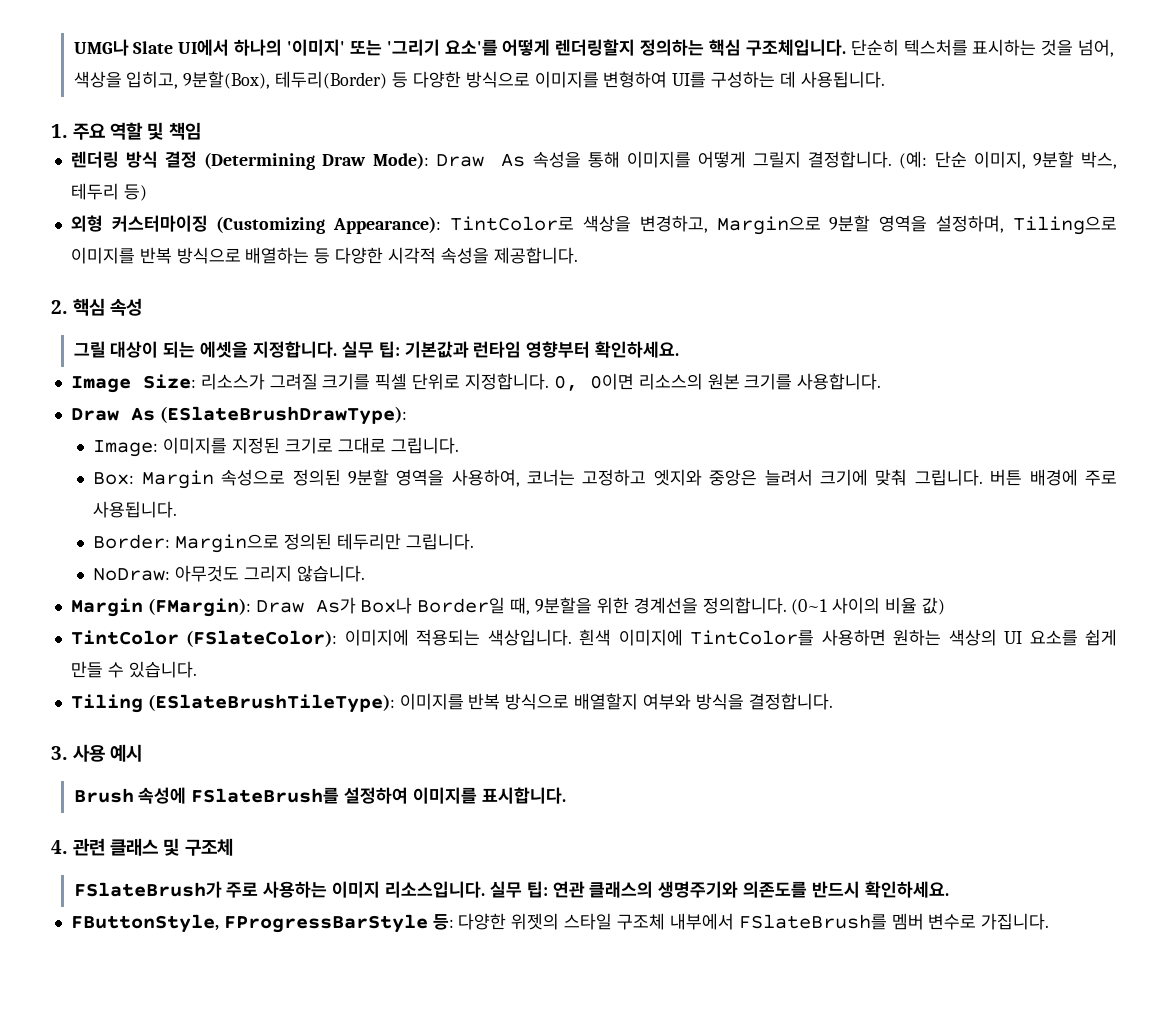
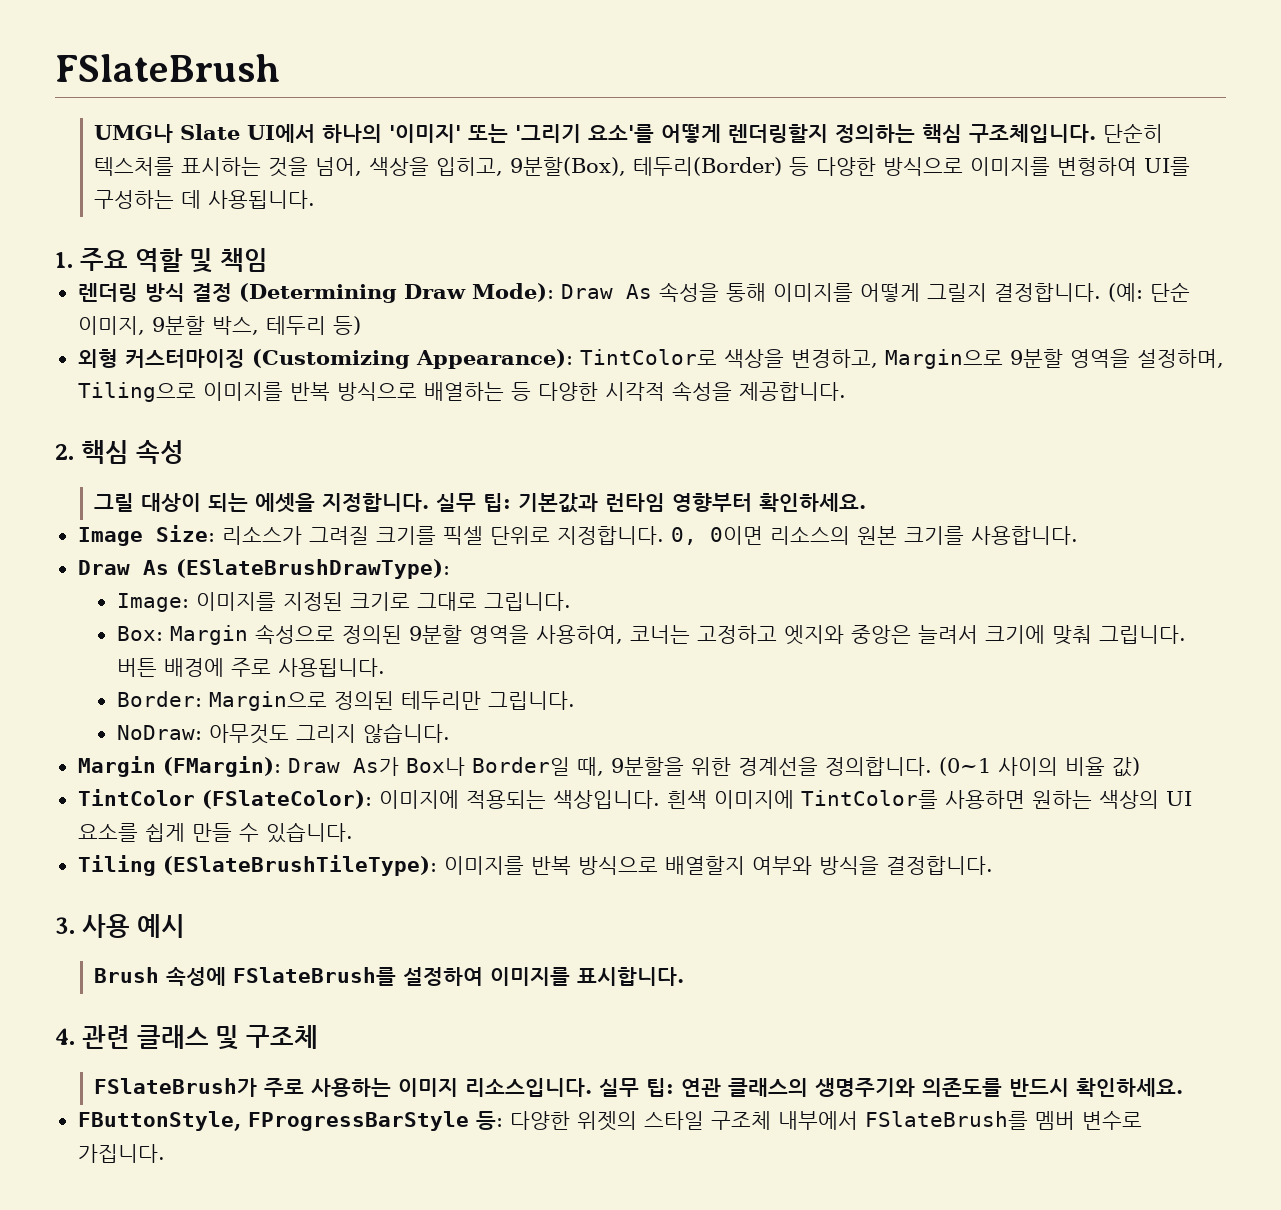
+ FSlateBrush

